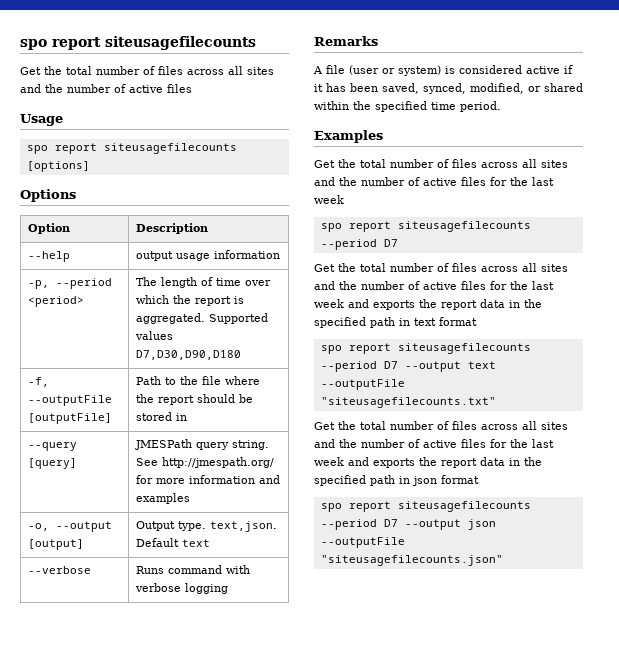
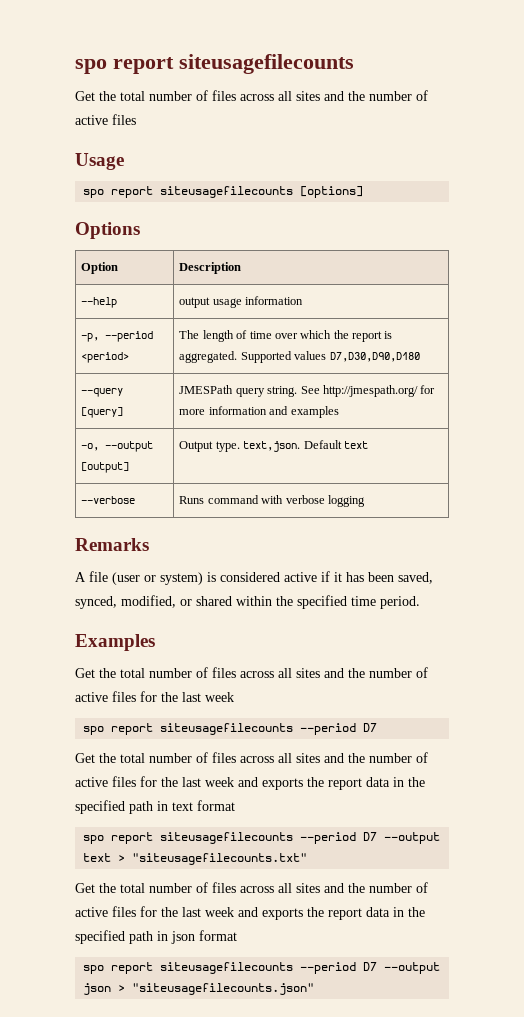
- -f, --outputFile [outputFile] | Path to the file where the report should be stored in
- spo report siteusagefilecounts --period D7 --output text --outputFile "siteusagefilecounts.txt"
+ spo report siteusagefilecounts --period D7 --output text > "siteusagefilecounts.txt"
- spo report siteusagefilecounts --period D7 --output json --outputFile "siteusagefilecounts.json"
+ spo report siteusagefilecounts --period D7 --output json > "siteusagefilecounts.json"

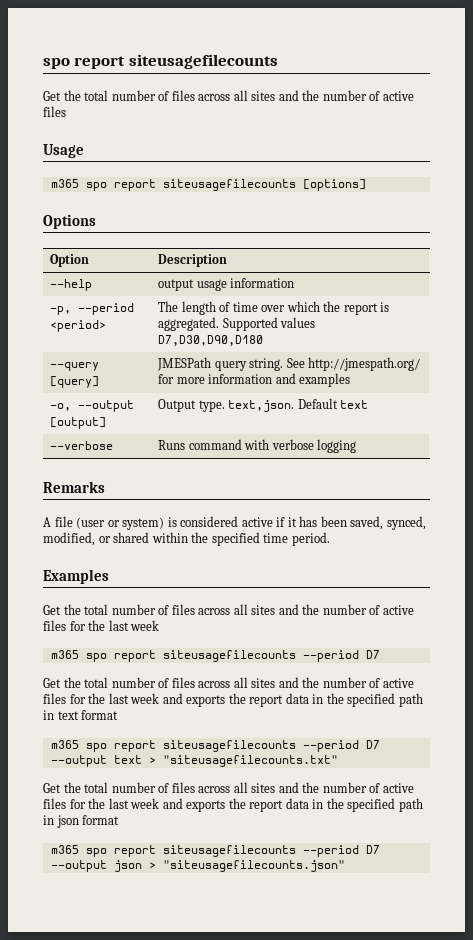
- spo report siteusagefilecounts [options]
+ m365 spo report siteusagefilecounts [options]
  Examples
  Get the total number of files across all sites and the number of active files for the last week
- spo report siteusagefilecounts --period D7
+ m365 spo report siteusagefilecounts --period D7
- spo report siteusagefilecounts --period D7 --output text > "siteusagefilecounts.txt"
+ m365 spo report siteusagefilecounts --period D7 --output text > "siteusagefilecounts.txt"
- spo report siteusagefilecounts --period D7 --output json > "siteusagefilecounts.json"
+ m365 spo report siteusagefilecounts --period D7 --output json > "siteusagefilecounts.json"

